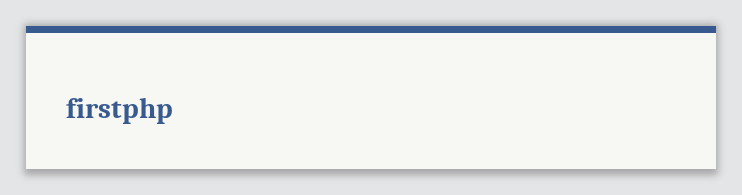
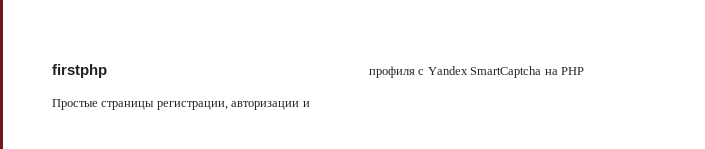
+ Простые страницы регистрации, авторизации и профиля с Yandex SmartCaptcha на PHP

